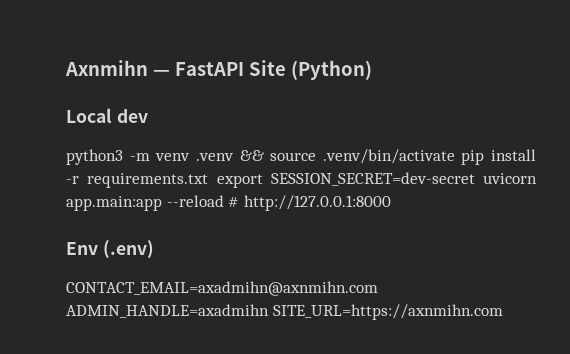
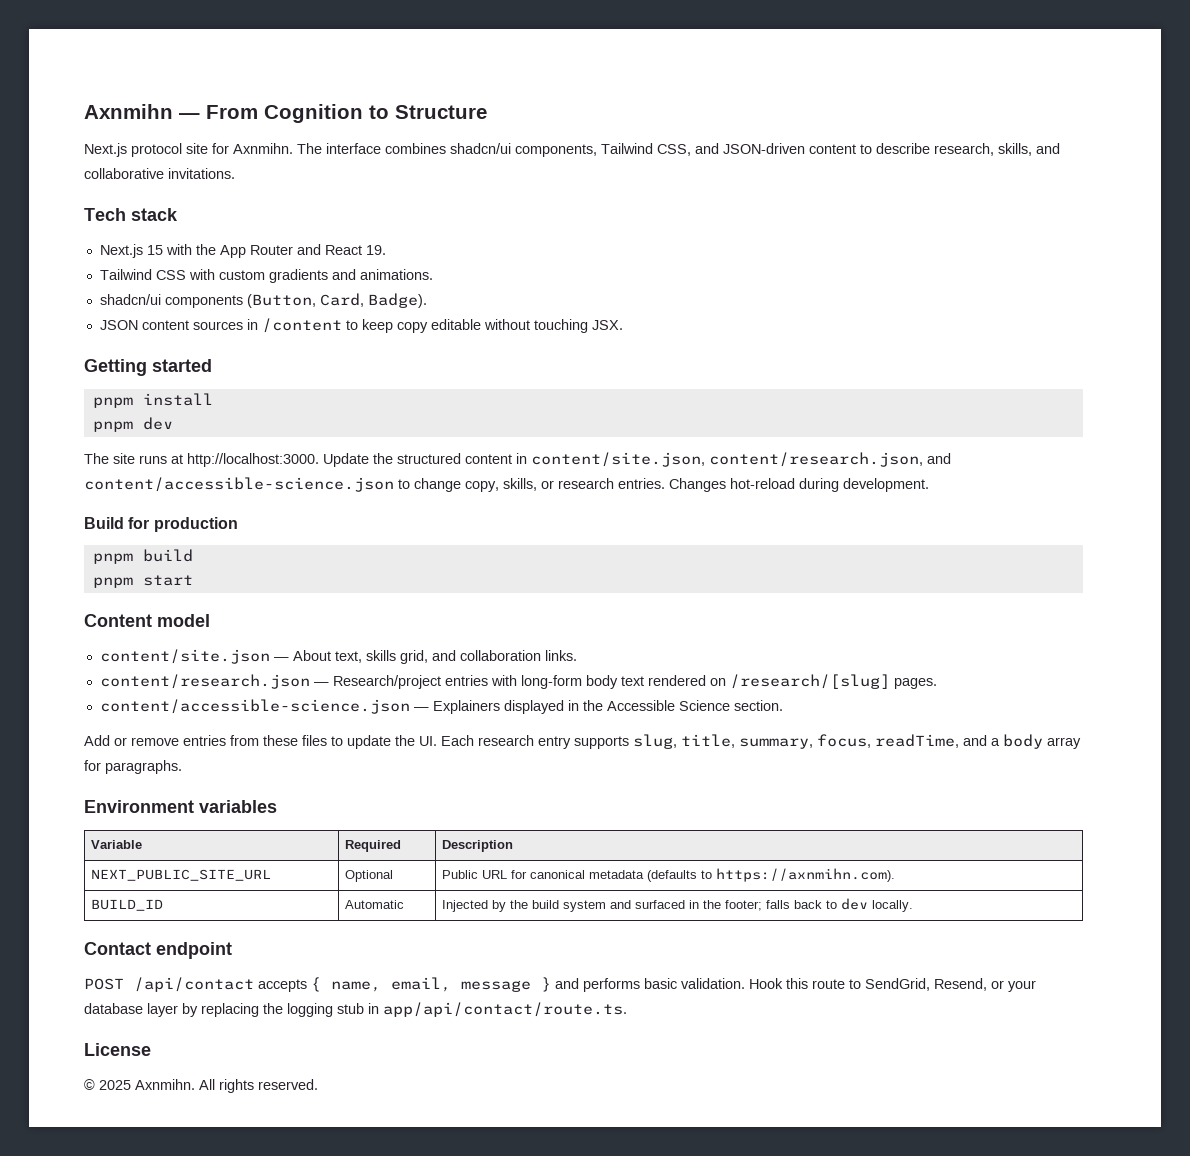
- Axnmihn — FastAPI Site (Python)
- Local dev
- python3 -m venv .venv && source .venv/bin/activate pip install -r requirements.txt export SESSION_SECRET=dev-secret uvicorn app.main:app --reload # http://127.0.0.1:8000
- Env (.env)
- CONTACT_EMAIL=axadmihn@axnmihn.com ADMIN_HANDLE=axadmihn SITE_URL=https://axnmihn.com
+ Axnmihn — From Cognition to Structure
+ Next.js protocol site for Axnmihn. The interface combines shadcn/ui components, Tailwind CSS, and JSON-driven content to describe research, skills, and collaborative invitations.
+ Tech stack
+ Next.js 15 with the App Router and React 19.
+ Tailwind CSS with custom gradients and animations.
+ shadcn/ui components (Button, Card, Badge).
+ JSON content sources in /content to keep copy editable without touching JSX.
+ Getting started
+ pnpm install
+ pnpm dev
+ The site runs at http://localhost:3000. Update the structured content in content/site.json, content/research.json, and content/accessible-science.json to change copy, skills, or research entries. Changes hot-reload during development.
+ Build for production
+ pnpm build
+ pnpm start
+ Content model
+ content/site.json — About text, skills grid, and collaboration links.
+ content/research.json — Research/project entries with long-form body text rendered on /research/[slug] pages.
+ content/accessible-science.json — Explainers displayed in the Accessible Science section.
+ Add or remove entries from these files to update the UI. Each research entry supports slug, title, summary, focus, readTime, and a body array for paragraphs.
+ Environment variables
+ Variable | Required | Description
+ NEXT_PUBLIC_SITE_URL | Optional | Public URL for canonical metadata (defaults to https://axnmihn.com).
+ BUILD_ID | Automatic | Injected by the build system and surfaced in the footer; falls back to dev locally.
+ Contact endpoint
+ POST /api/contact accepts { name, email, message } and performs basic validation. Hook this route to SendGrid, Resend, or your database layer by replacing the logging stub in app/api/contact/route.ts.
+ License
+ © 2025 Axnmihn. All rights reserved.

